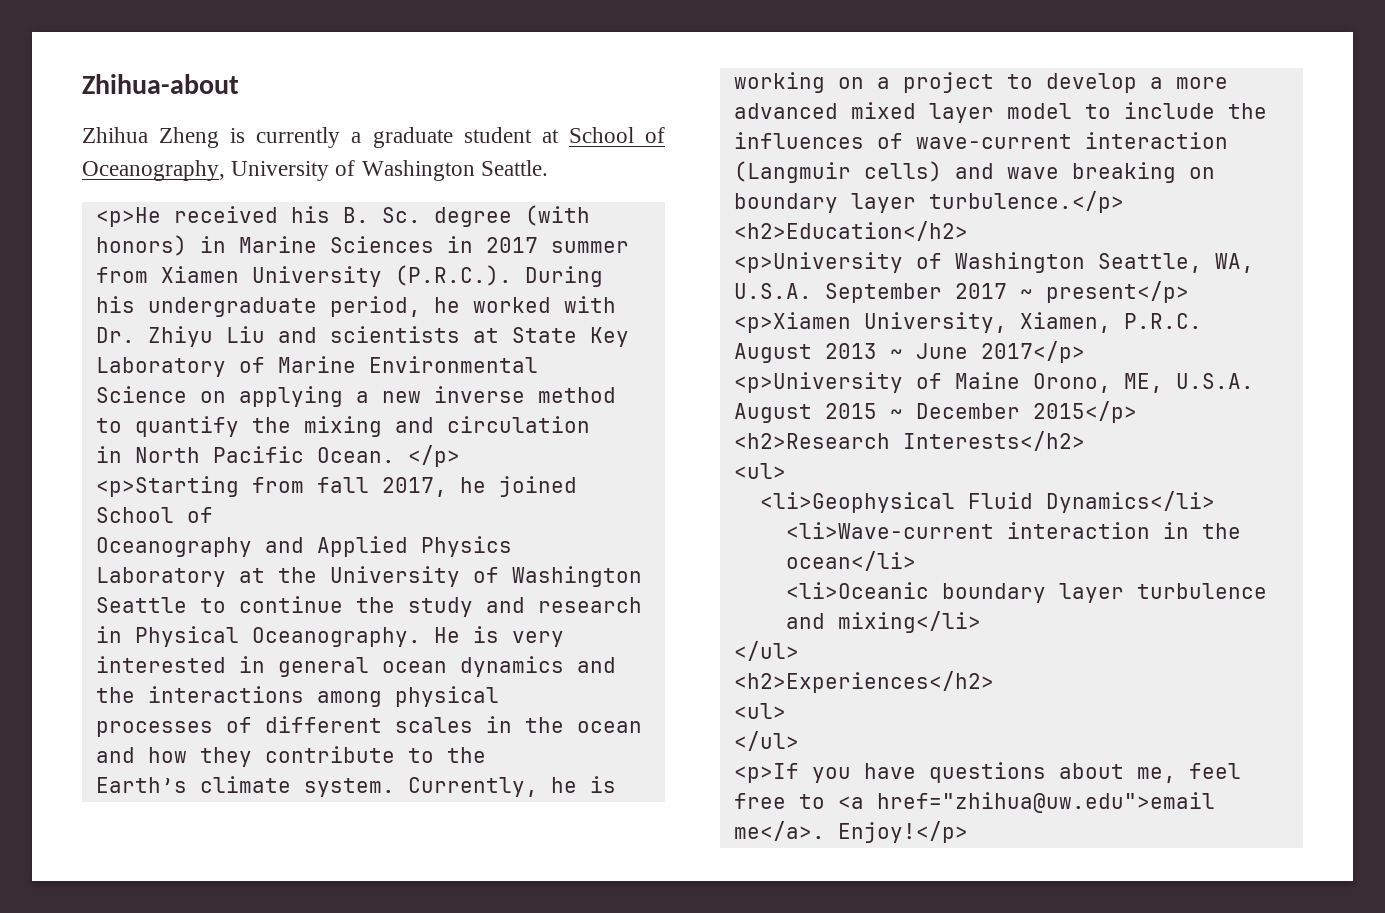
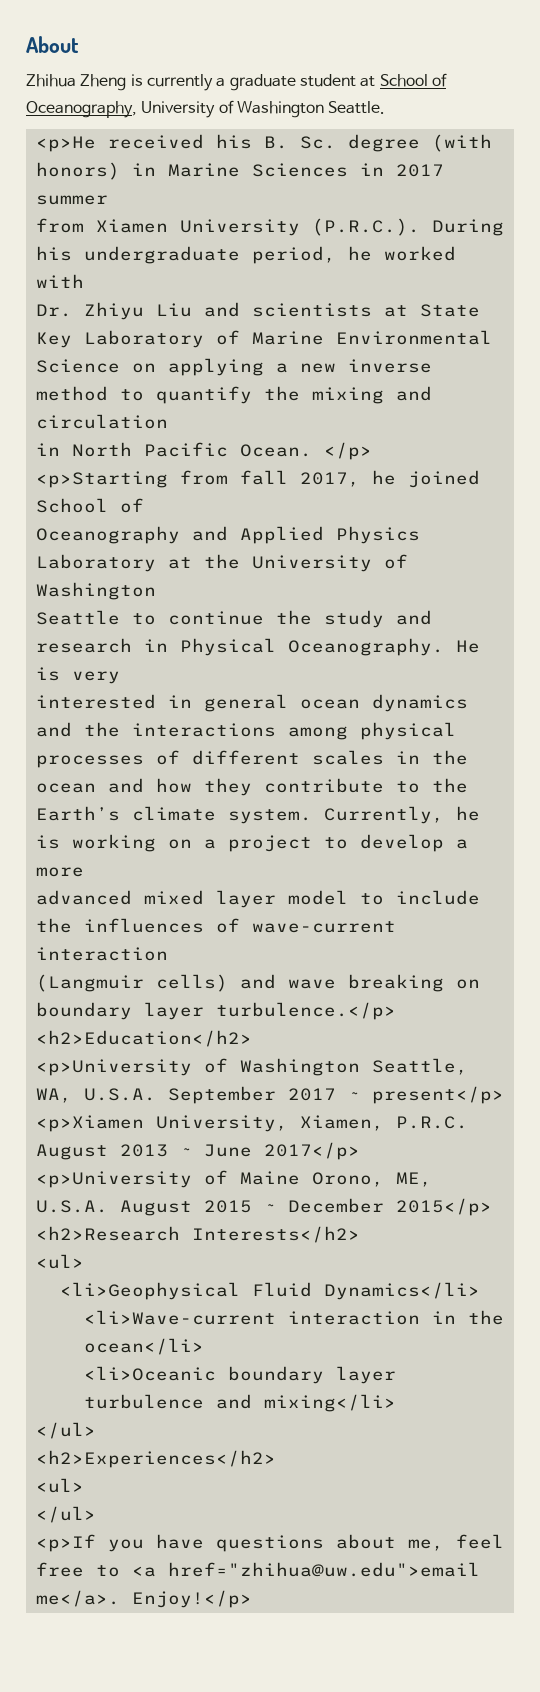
- Zhihua-about
+ About

